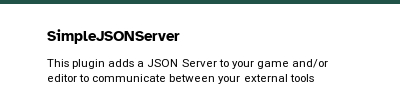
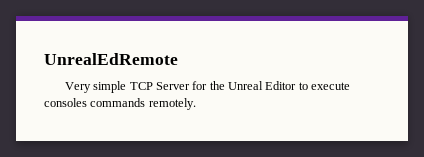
- SimpleJSONServer
- This plugin adds a JSON Server to your game and/or editor to communicate between your external tools
+ UnrealEdRemote
+ Very simple TCP Server for the Unreal Editor to execute consoles commands remotely.

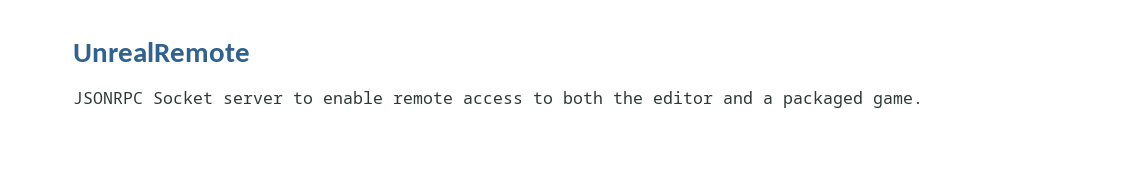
- UnrealEdRemote
- Very simple TCP Server for the Unreal Editor to execute consoles commands remotely.
+ UnrealRemote
+ JSONRPC Socket server to enable remote access to both the editor and a packaged game.

